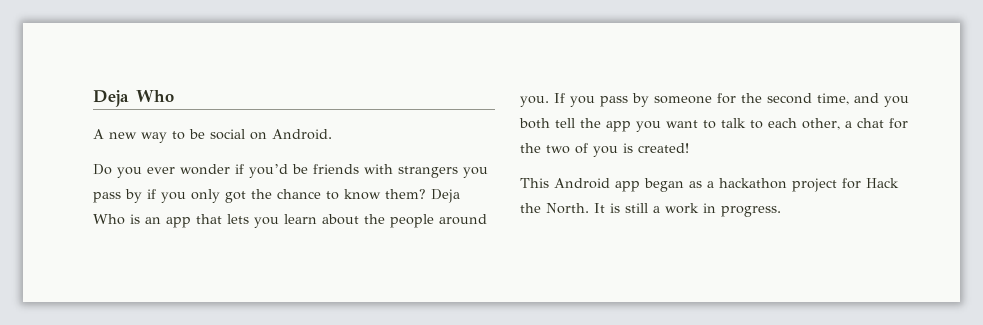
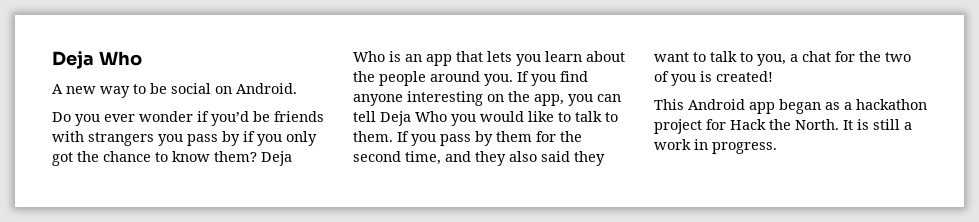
- If you pass by someone for the second time, and you both tell the app you want to talk to each other, a chat for the two of you is created!
+ If you find anyone interesting on the app, you can tell Deja Who you would like to talk to them. If you pass by them for the second time, and they also said they want to talk to you, a chat for the two of you is created!

